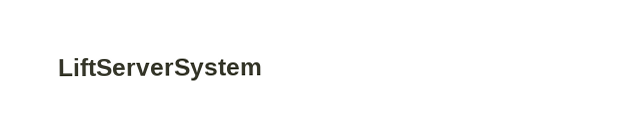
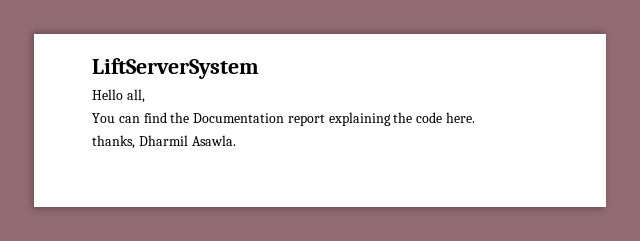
+ Hello all,
+ You can find the Documentation report explaining the code here.
+ thanks, Dharmil Asawla.

